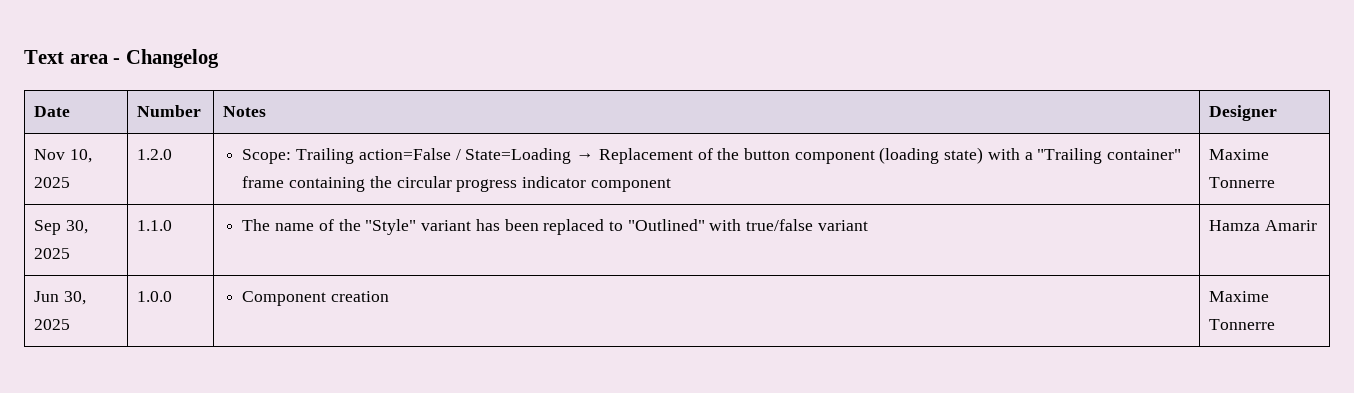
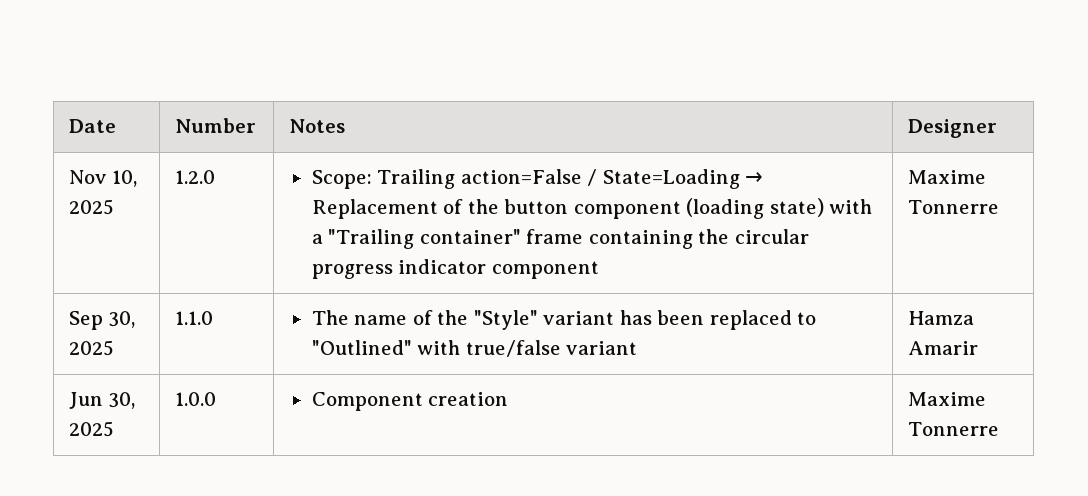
- Text area - Changelog

